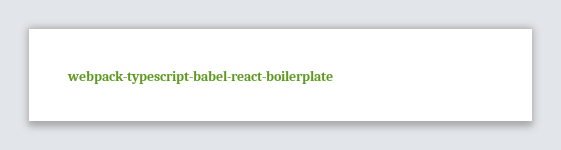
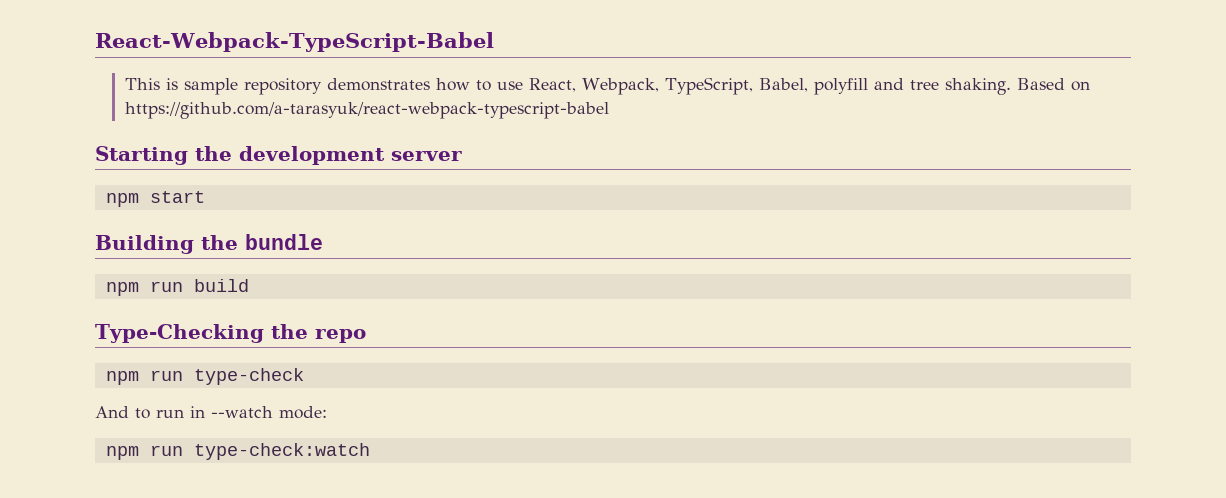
- webpack-typescript-babel-react-boilerplate
+ React-Webpack-TypeScript-Babel
+ This is sample repository demonstrates how to use React, Webpack, TypeScript, Babel, polyfill and tree shaking. Based on https://github.com/a-tarasyuk/react-webpack-typescript-babel
+ Starting the development server
+ npm start
+ Building the bundle
+ npm run build
+ Type-Checking the repo
+ npm run type-check
+ And to run in --watch mode:
+ npm run type-check:watch

